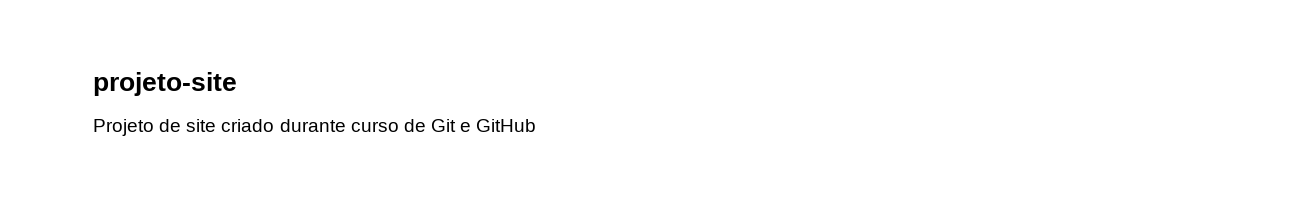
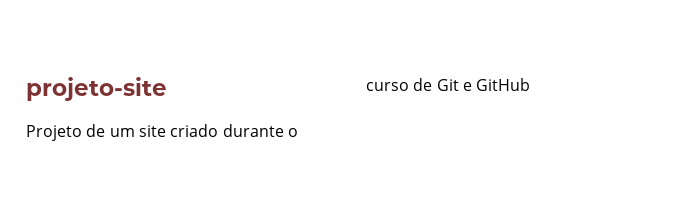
- Projeto de site criado durante curso de Git e GitHub
+ Projeto de um site criado durante o curso de Git e GitHub

